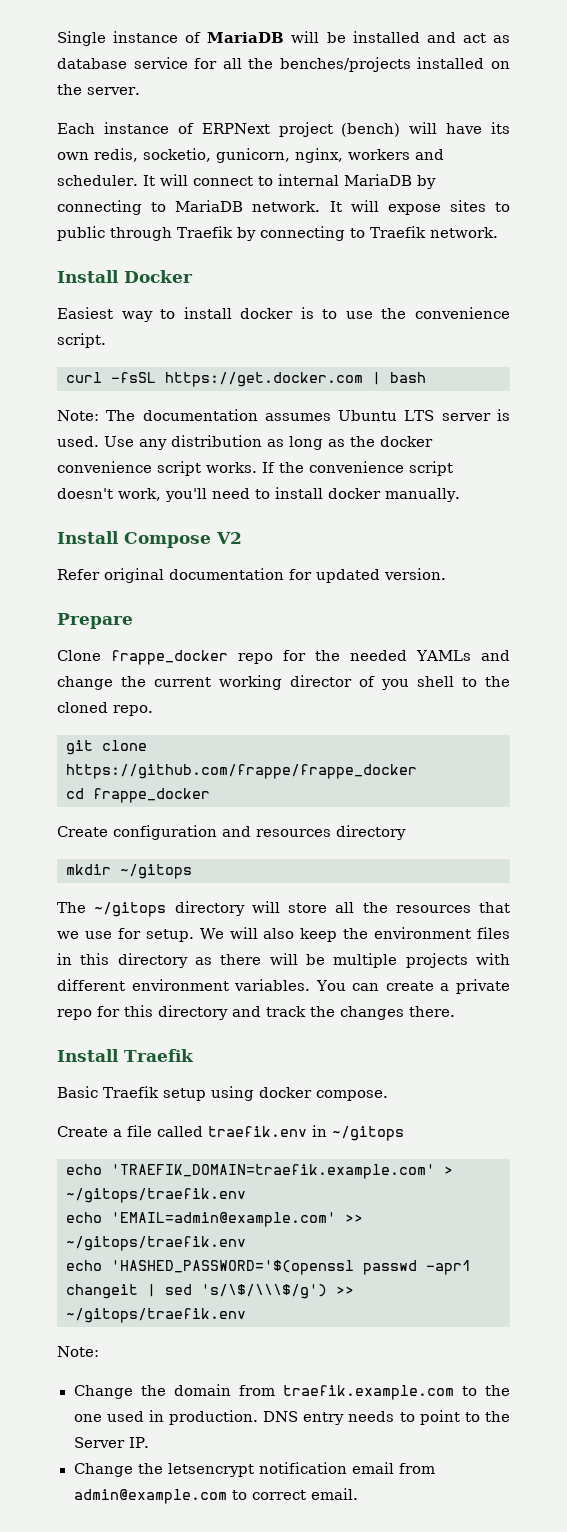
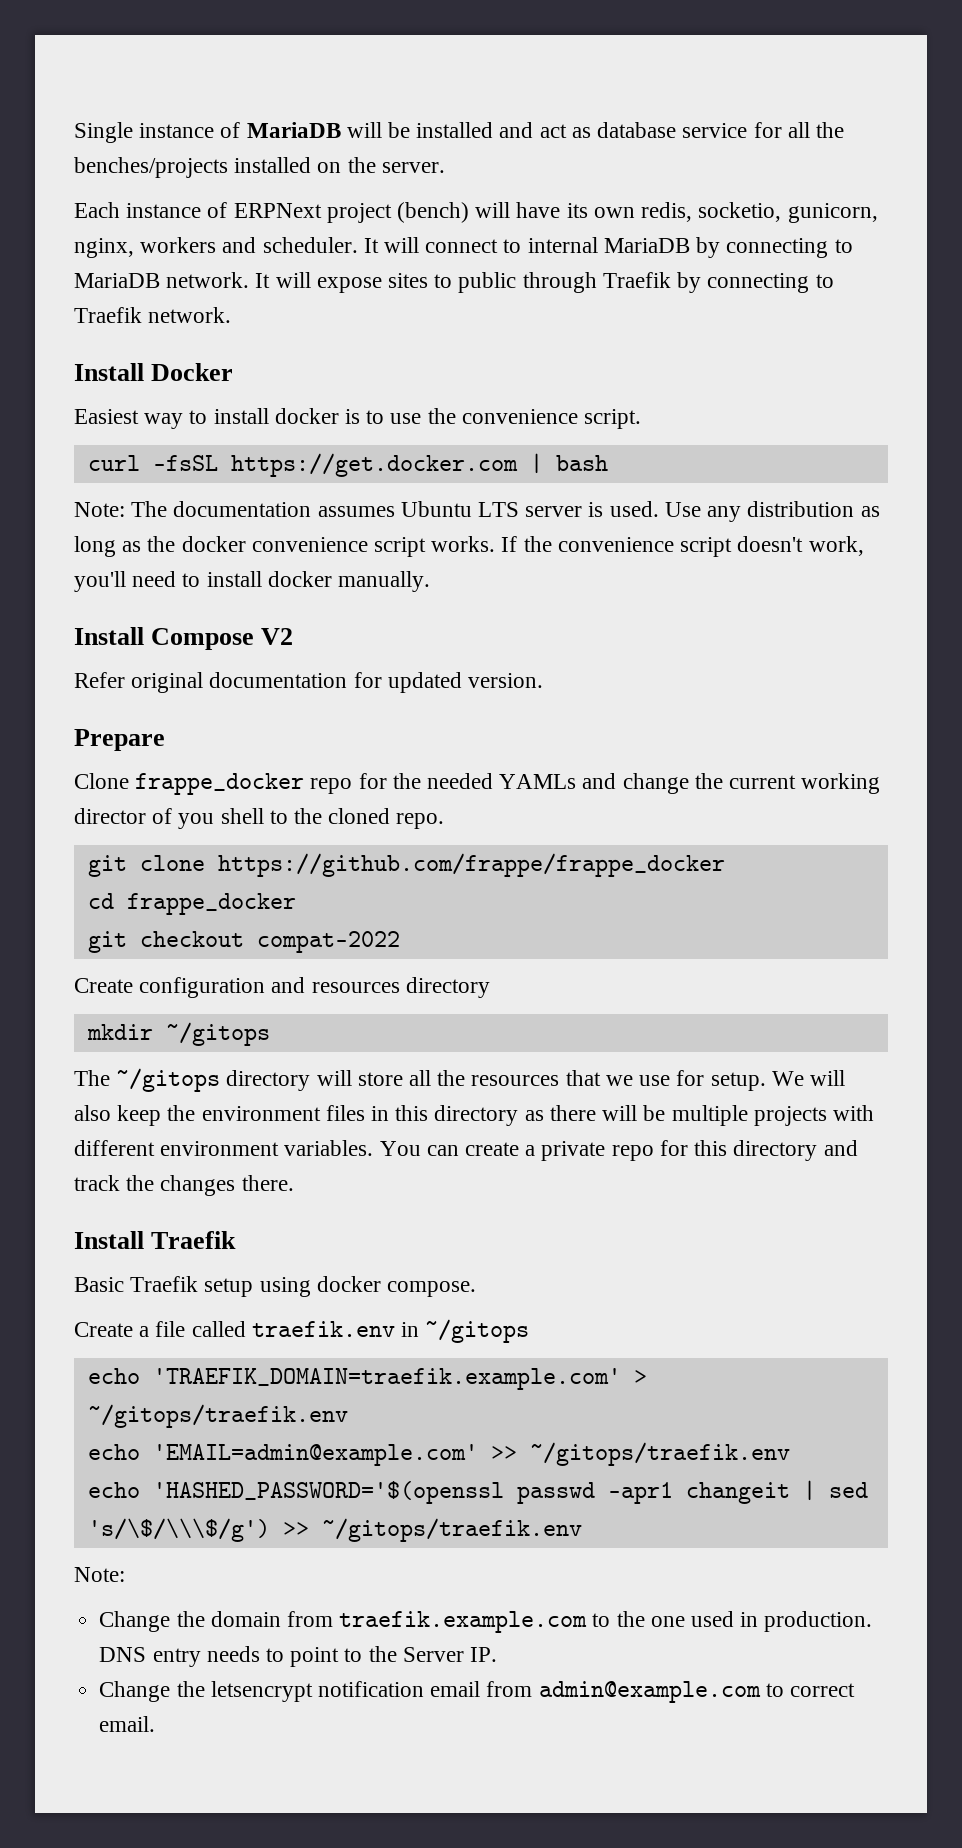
+ git checkout compat-2022

